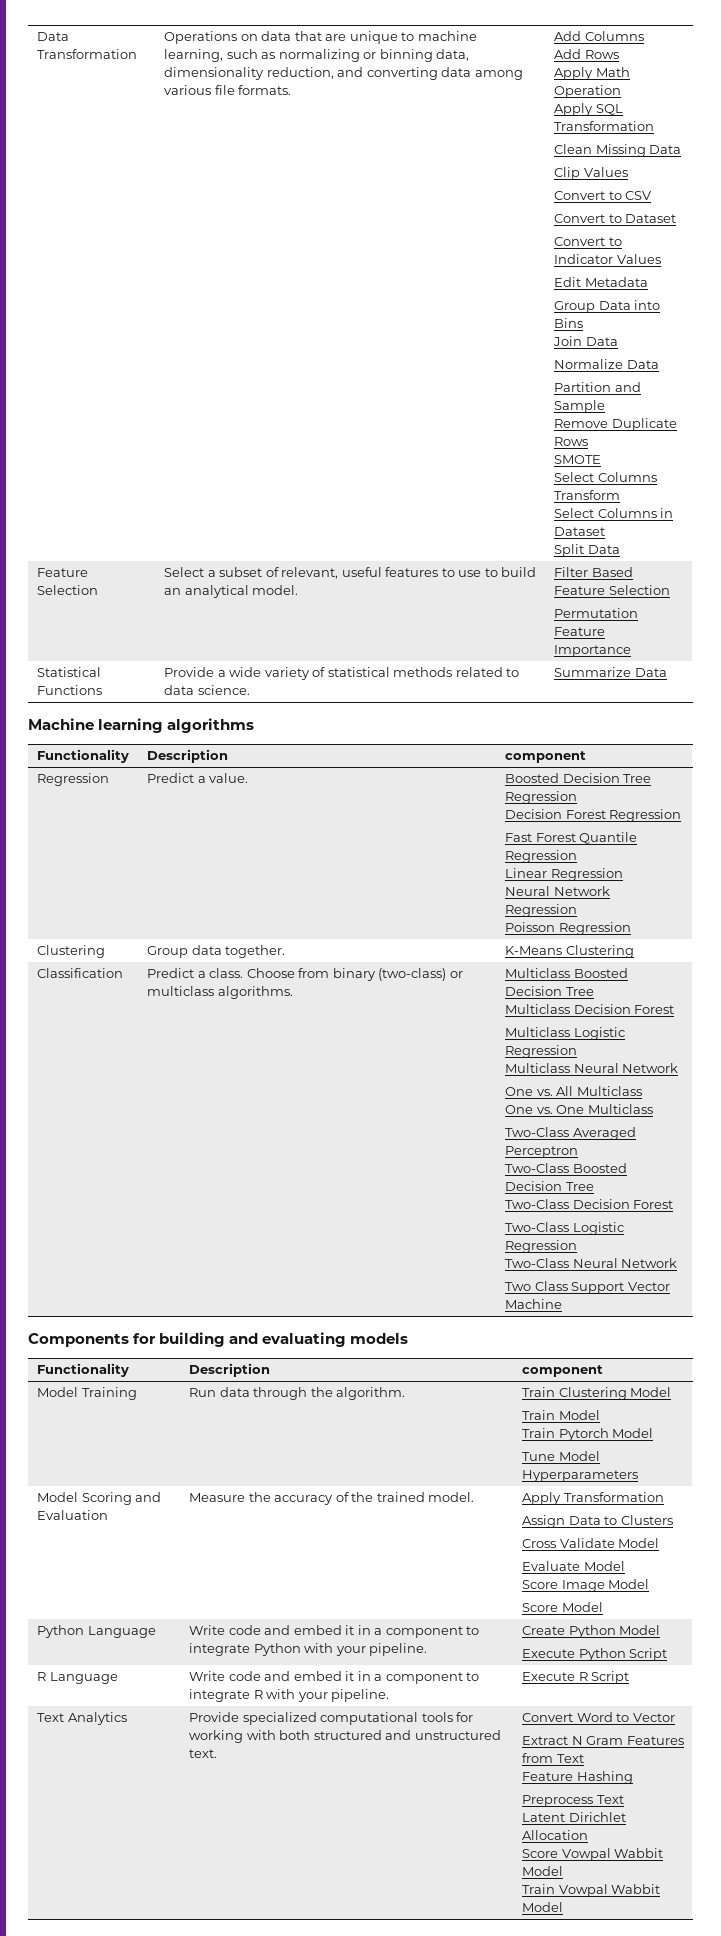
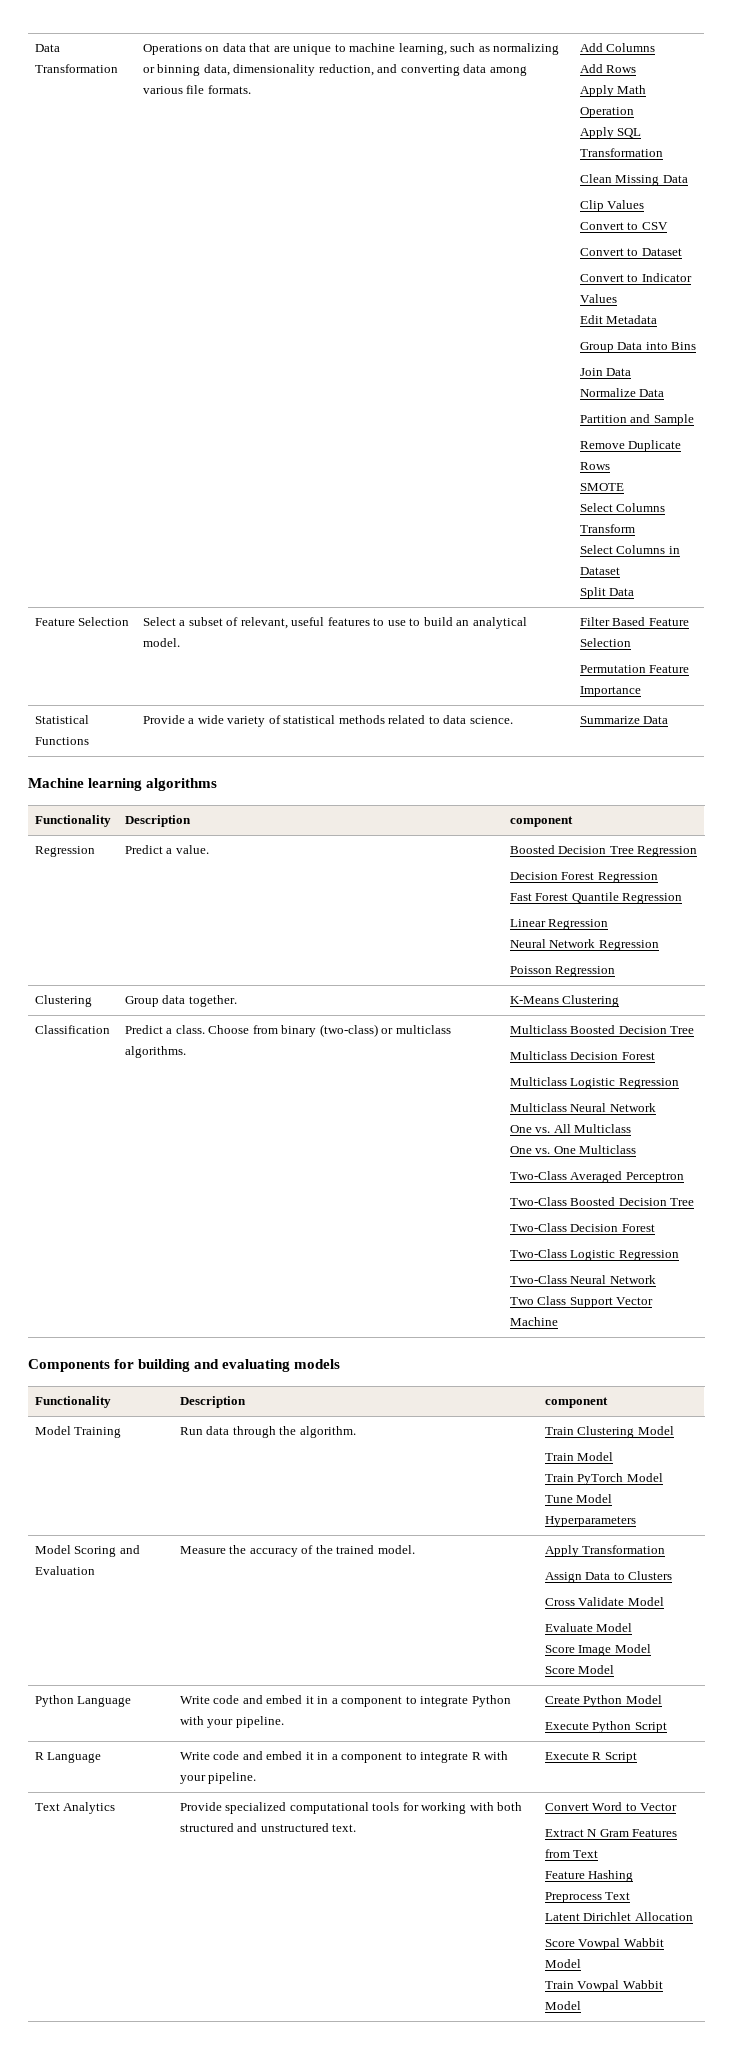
  Model Training | Run data through the algorithm. | Train Clustering Model
  Train Model
- Train Pytorch Model
+ Train PyTorch Model

